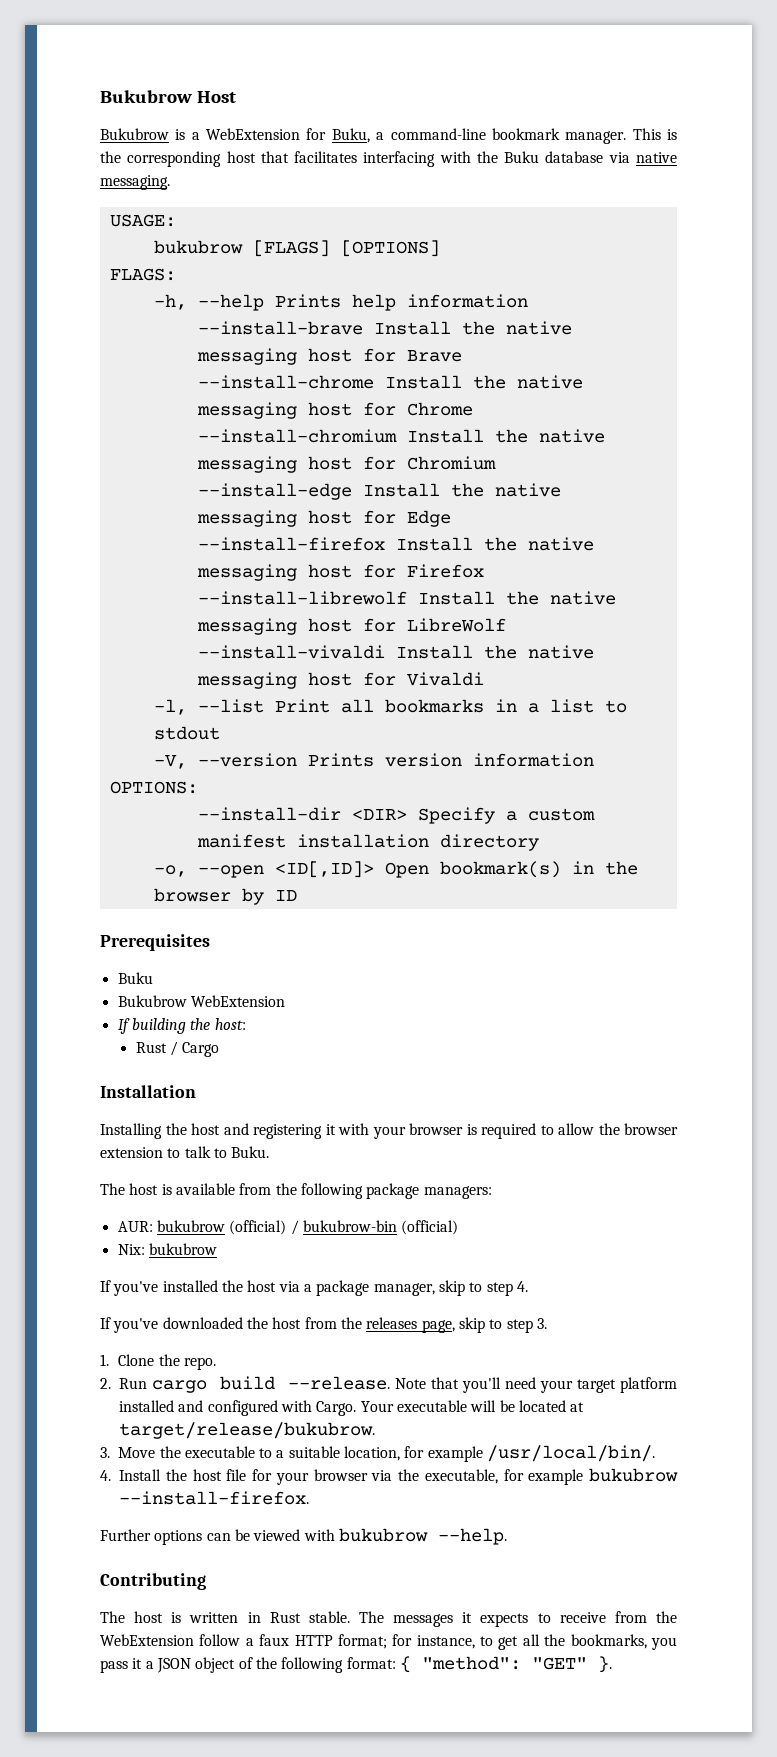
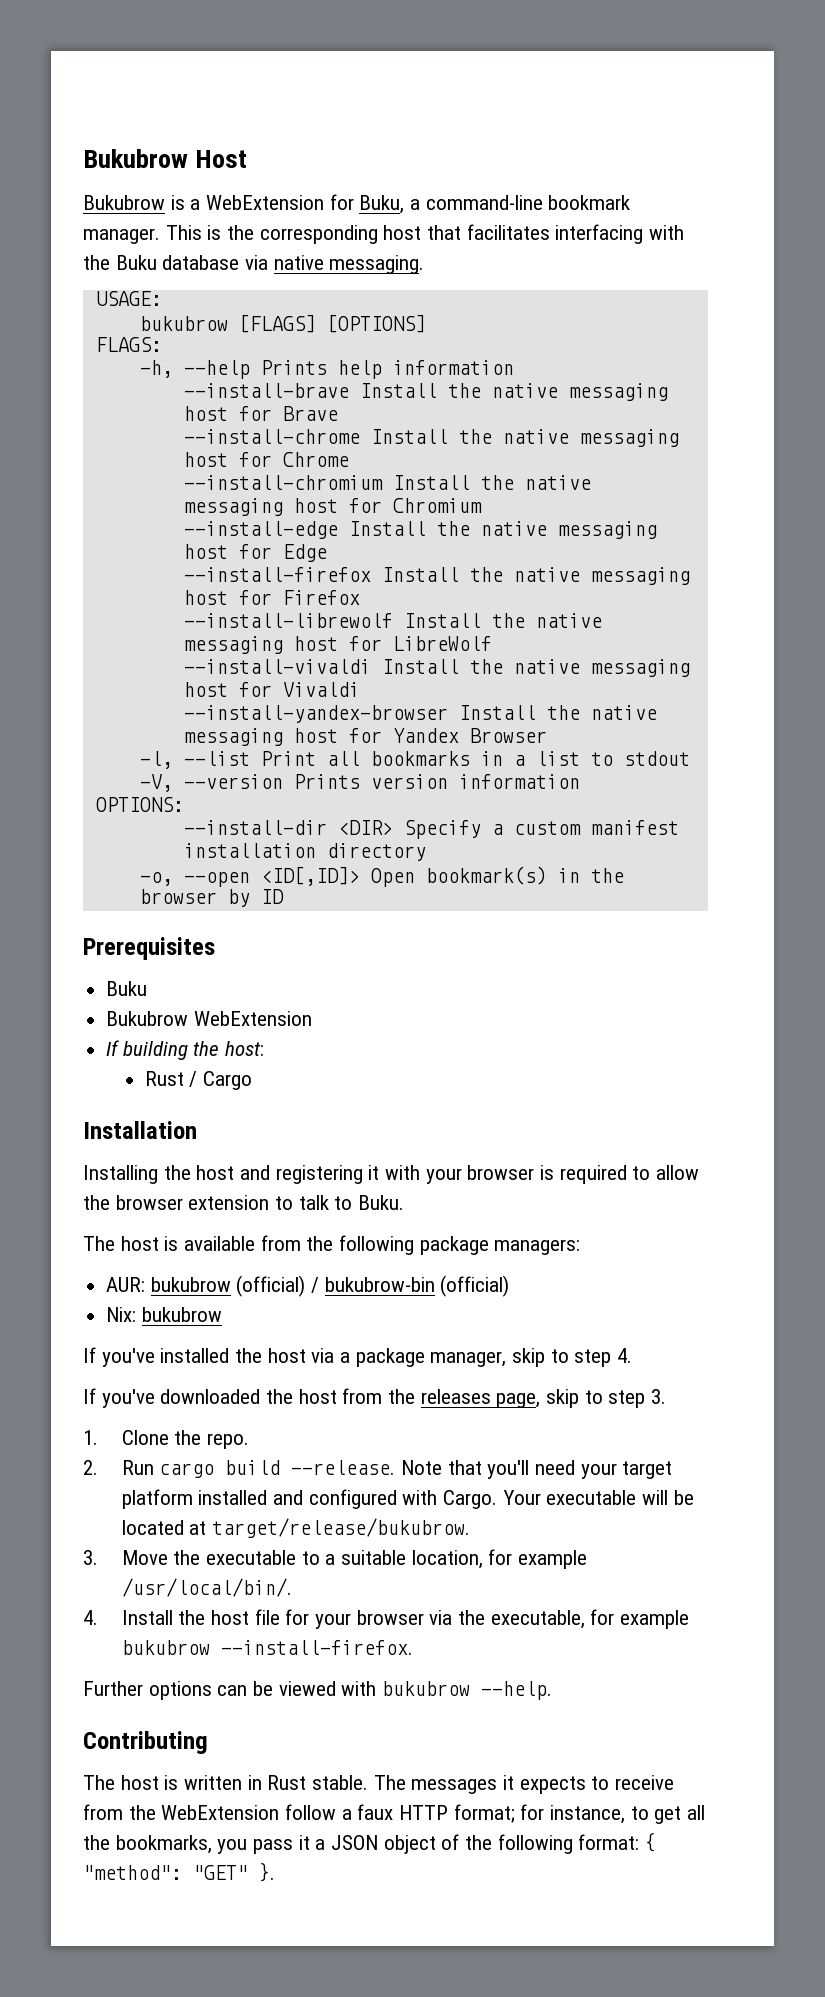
+ --install-yandex-browser Install the native messaging host for Yandex Browser

